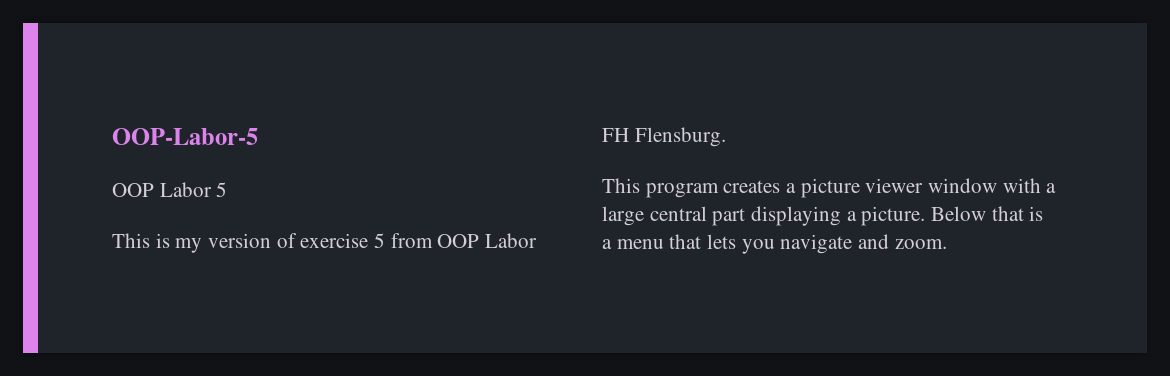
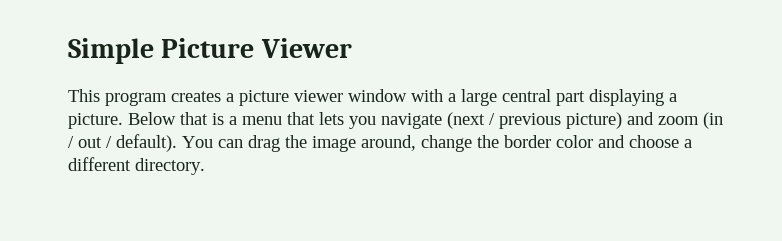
- OOP-Labor-5
- OOP Labor 5
- This is my version of exercise 5 from OOP Labor FH Flensburg.
+ Simple Picture Viewer
- Below that is a menu that lets you navigate and zoom.
+ Below that is a menu that lets you navigate (next / previous picture) and zoom (in / out / default). You can drag the image around, change the border color and choose a different directory.

